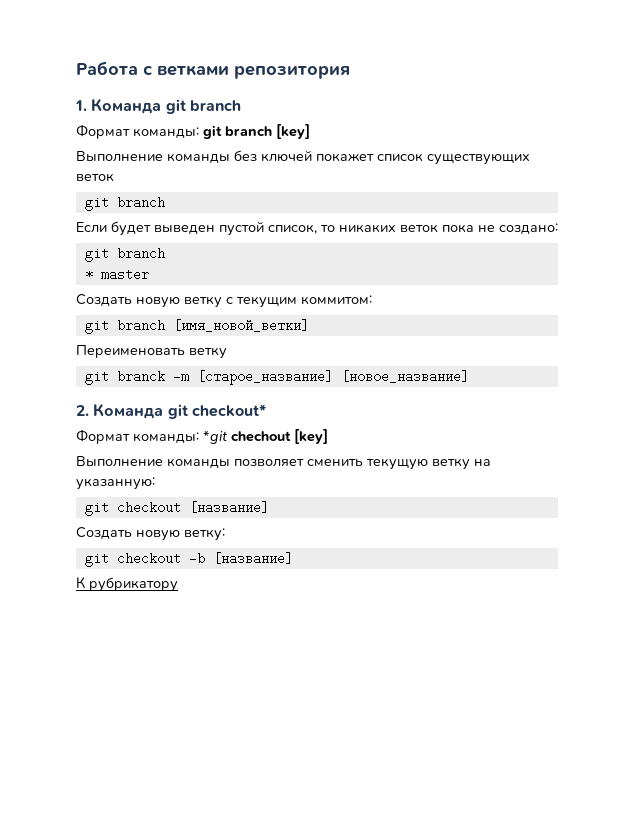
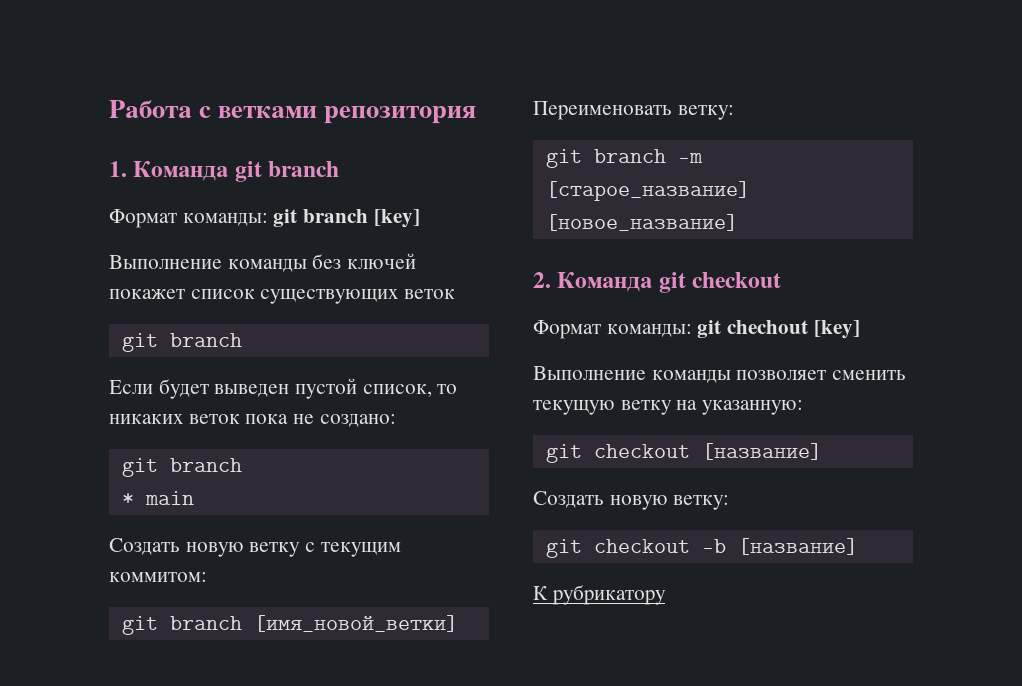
- * master
+ * main
- Переименовать ветку
- git branck -m [старое_название] [новое_название]
+ Переименовать ветку:
+ git branch -m [старое_название] [новое_название]
- 2. Команда git checkout*
- Формат команды: *git chechout [key]
+ 2. Команда git checkout
+ Формат команды: git chechout [key]

